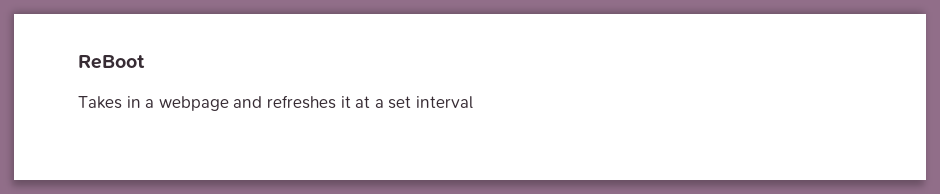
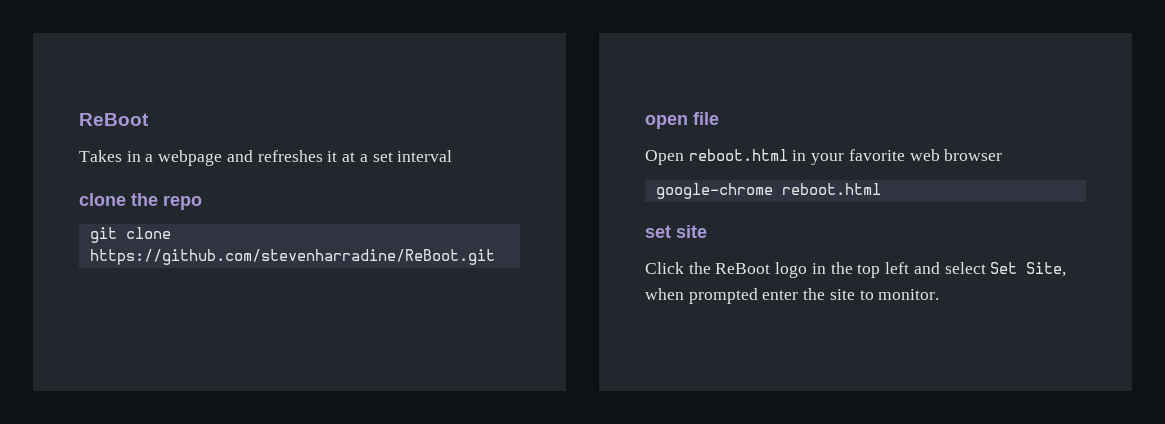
+ clone the repo
+ git clone https://github.com/stevenharradine/ReBoot.git
+ open file
+ Open reboot.html in your favorite web browser
+ google-chrome reboot.html
+ set site
+ Click the ReBoot logo in the top left and select Set Site, when prompted enter the site to monitor.

